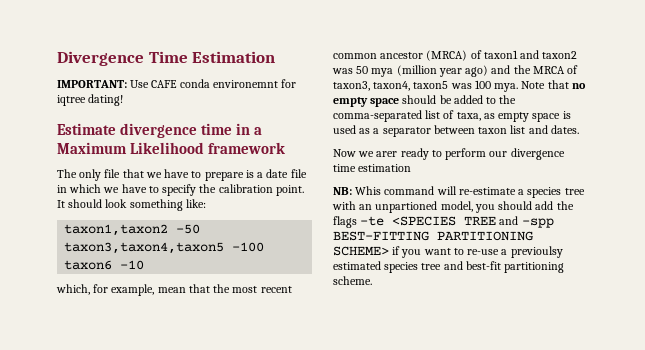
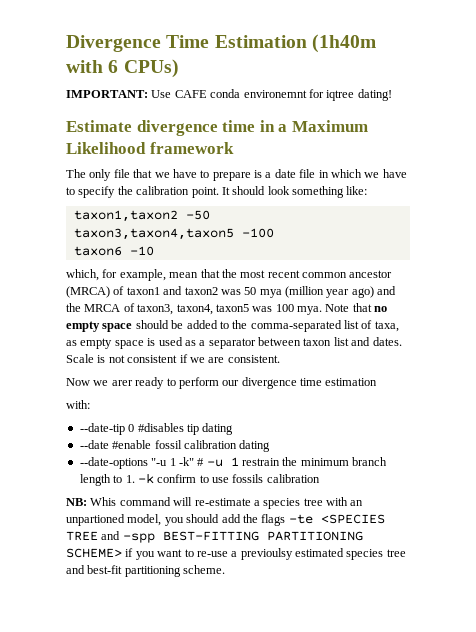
- Divergence Time Estimation
+ Divergence Time Estimation (1h40m with 6 CPUs)
+ Scale is not consistent if we are consistent.
+ with:
+ --date-tip 0 #disables tip dating
+ --date #enable fossil calibration dating
+ --date-options "-u 1 -k" # -u 1 restrain the minimum branch length to 1. -k confirm to use fossils calibration

